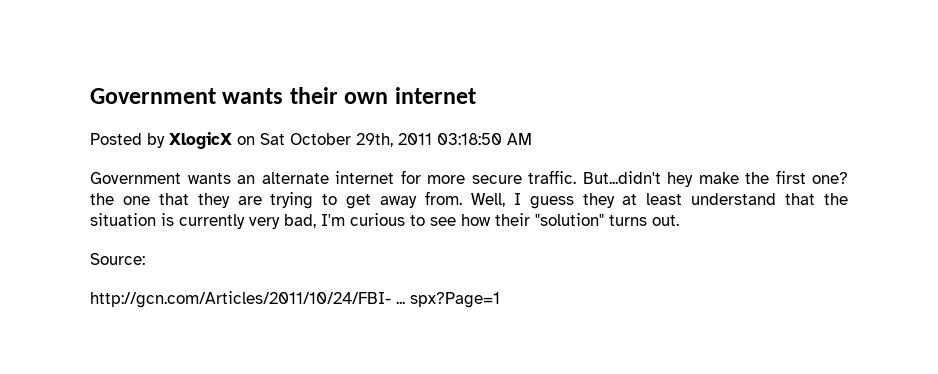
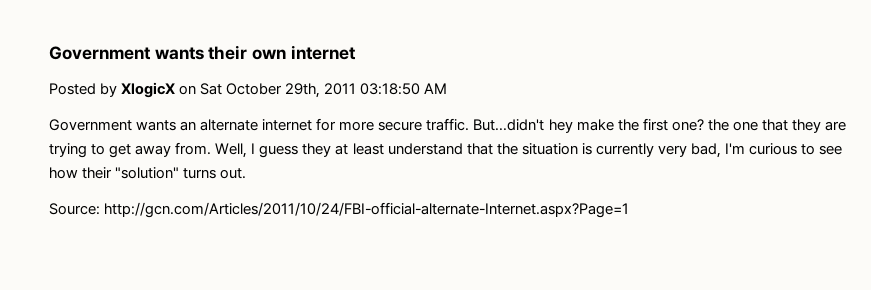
- Source:
- http://gcn.com/Articles/2011/10/24/FBI- ... spx?Page=1
+ Source: http://gcn.com/Articles/2011/10/24/FBI-official-alternate-Internet.aspx?Page=1

